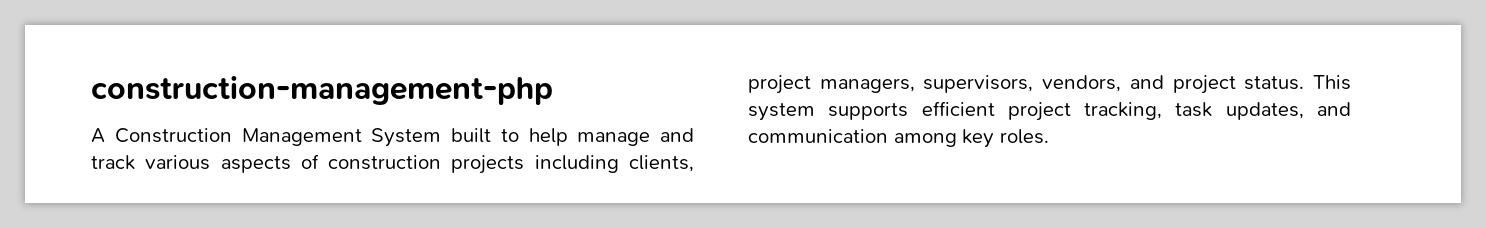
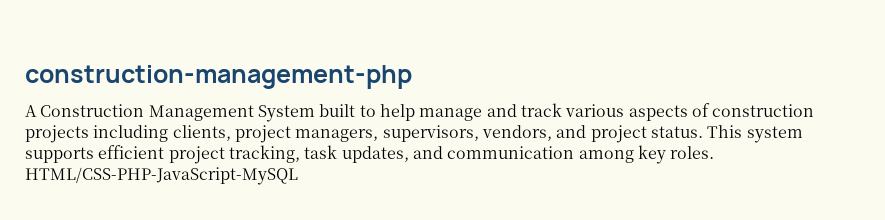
+ HTML/CSS-PHP-JavaScript-MySQL

